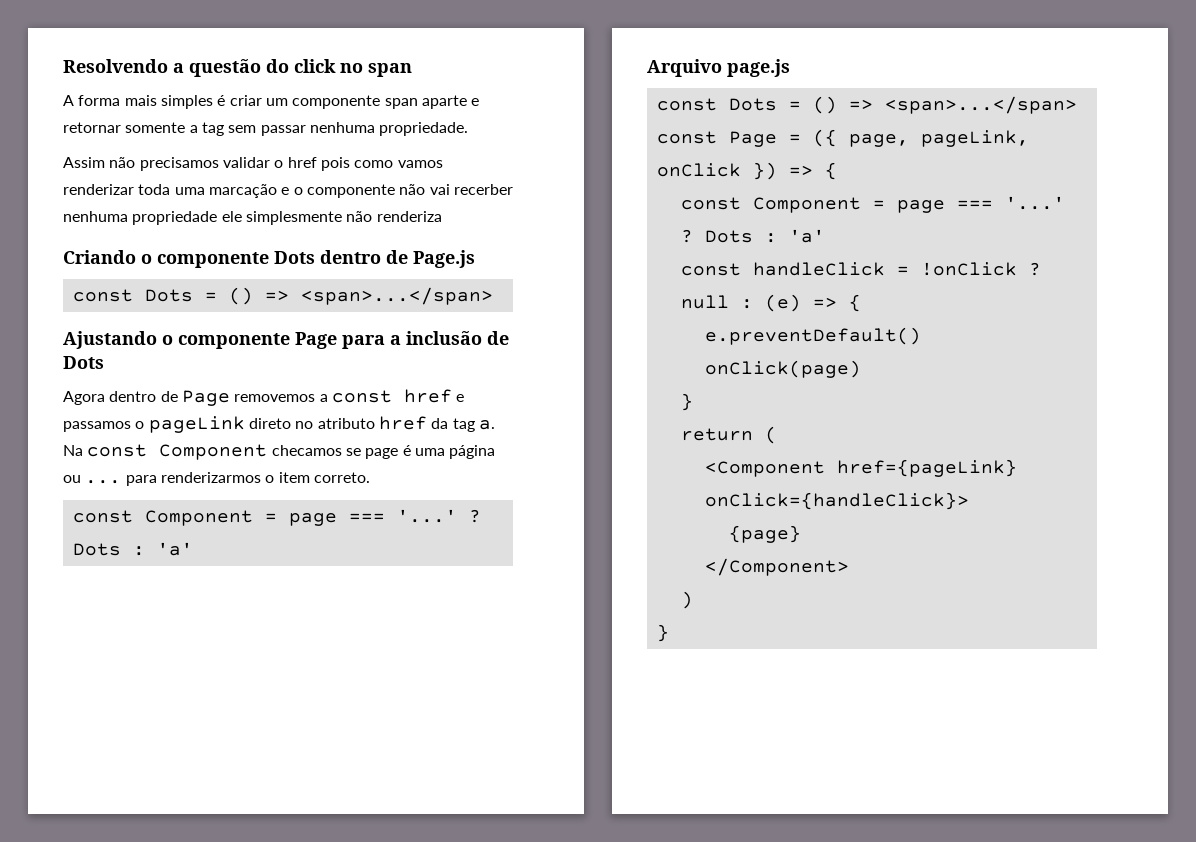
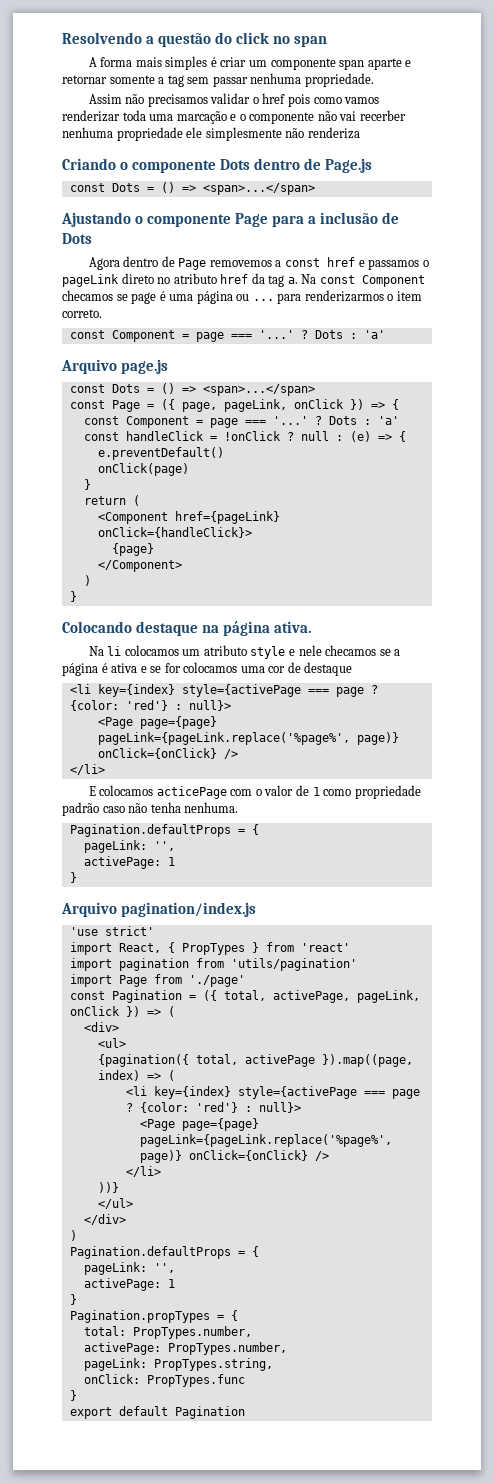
+ Colocando destaque na página ativa.
+ Na li colocamos um atributo style e nele checamos se a página é ativa e se for colocamos uma cor de destaque
+ <li key={index} style={activePage === page ? {color: 'red'} : null}>
+ <Page page={page} pageLink={pageLink.replace('%page%', page)} onClick={onClick} />
+ </li>
+ E colocamos acticePage com o valor de 1 como propriedade padrão caso não tenha nenhuma.
+ Pagination.defaultProps = {
+ pageLink: '',
+ activePage: 1
+ }
+ Arquivo pagination/index.js
+ 'use strict'
+ import React, { PropTypes } from 'react'
+ import pagination from 'utils/pagination'
+ import Page from './page'
+ const Pagination = ({ total, activePage, pageLink, onClick }) => (
+ <div>
+ <ul>
+ {pagination({ total, activePage }).map((page, index) => (
+ <li key={index} style={activePage === page ? {color: 'red'} : null}>
+ <Page page={page} pageLink={pageLink.replace('%page%', page)} onClick={onClick} />
+ </li>
+ ))}
+ </ul>
+ </div>
+ )
+ Pagination.defaultProps = {
+ pageLink: '',
+ activePage: 1
+ }
+ Pagination.propTypes = {
+ total: PropTypes.number,
+ activePage: PropTypes.number,
+ pageLink: PropTypes.string,
+ onClick: PropTypes.func
+ }
+ export default Pagination

